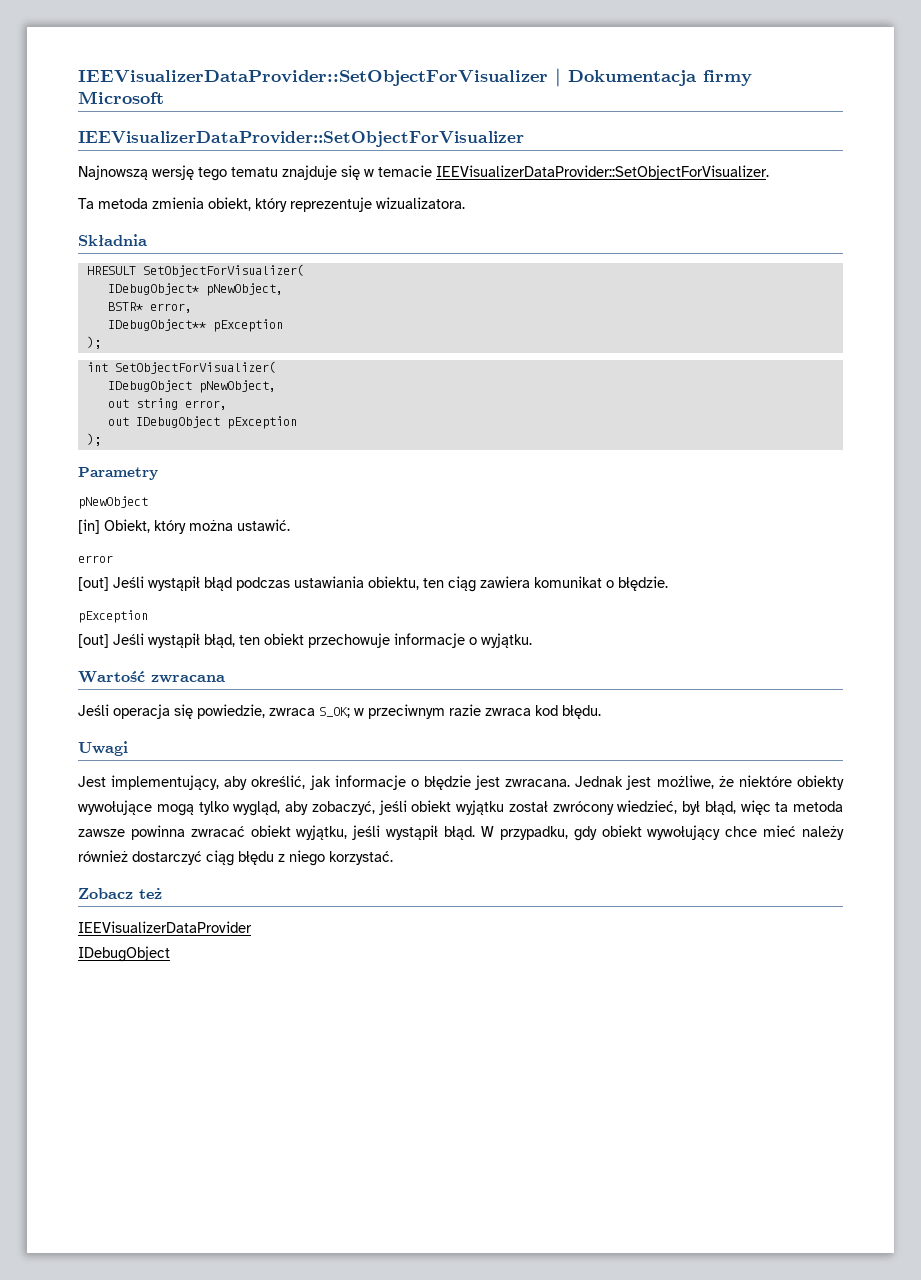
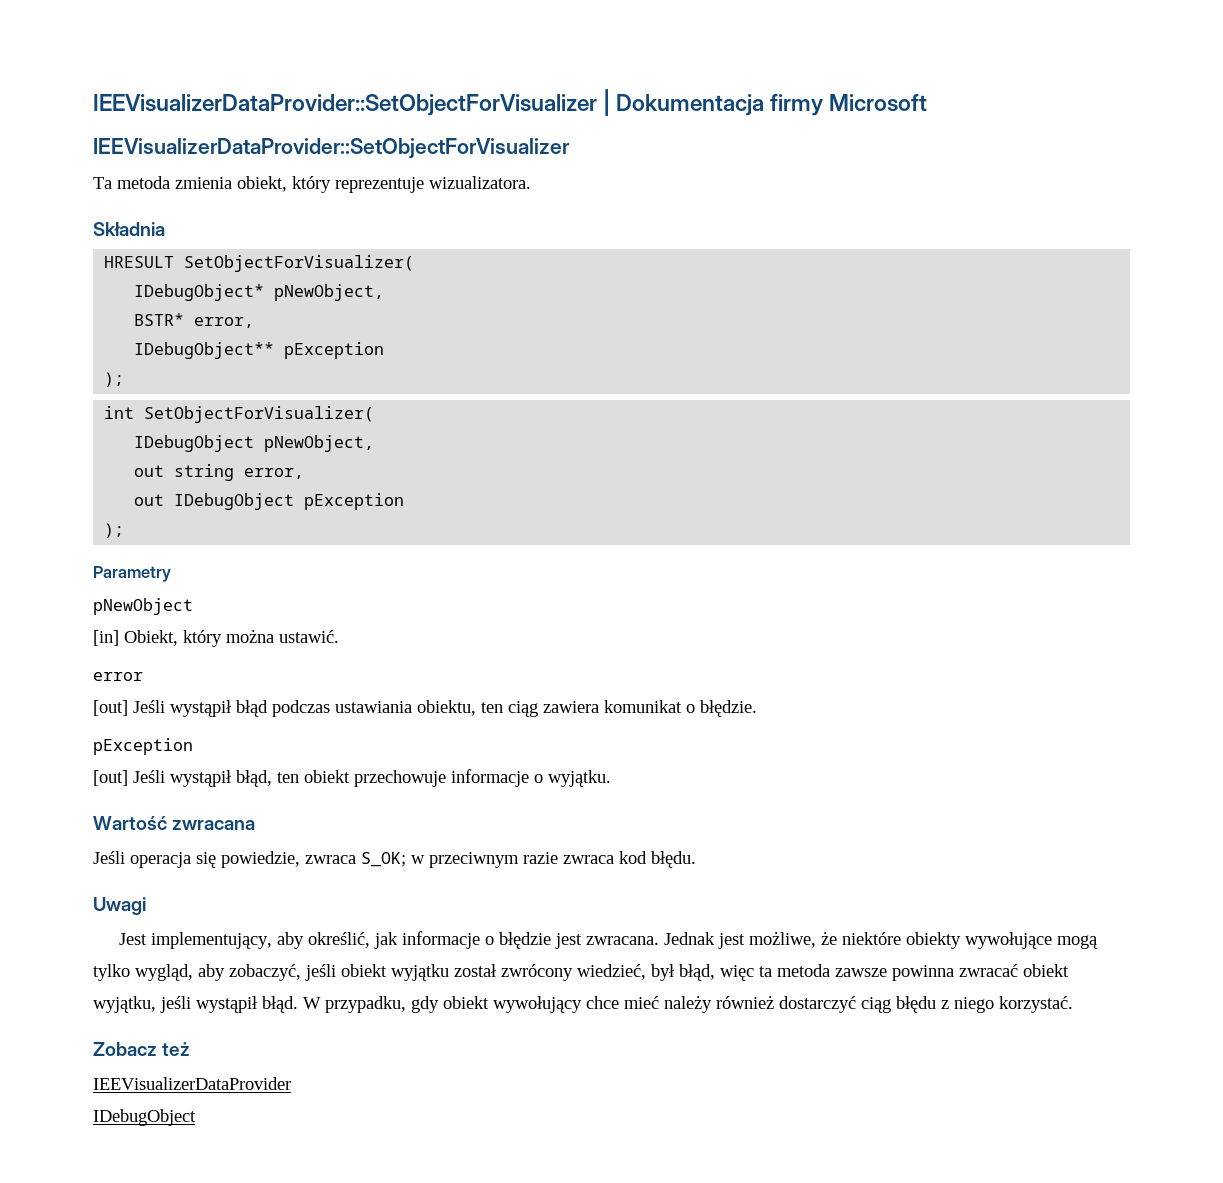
- Najnowszą wersję tego tematu znajduje się w temacie IEEVisualizerDataProvider::SetObjectForVisualizer.

